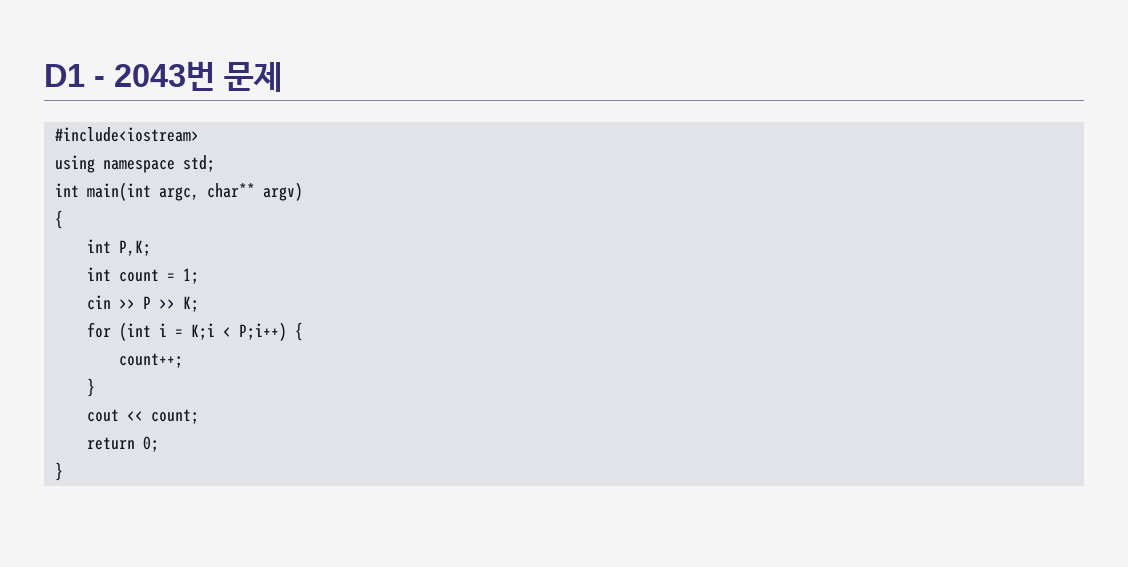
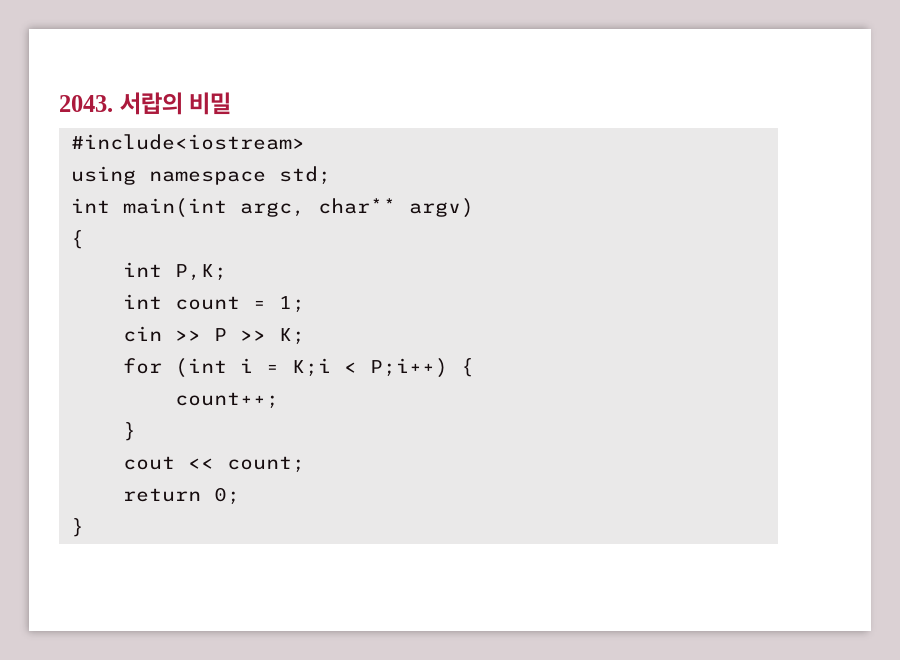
- D1 - 2043번 문제
+ 2043. 서랍의 비밀

